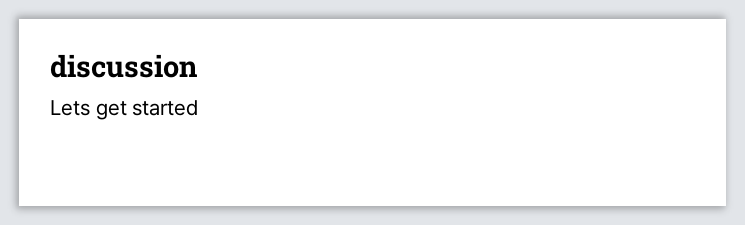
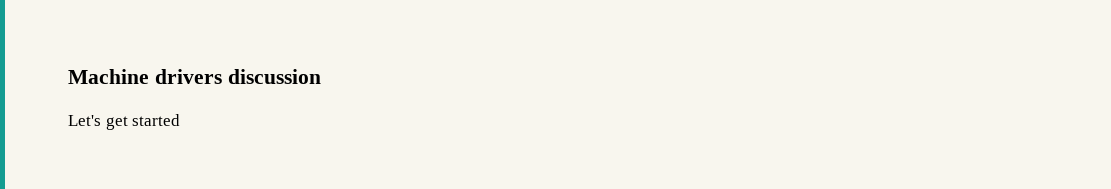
- discussion
+ Machine drivers discussion
- Lets get started
+ Let's get started

